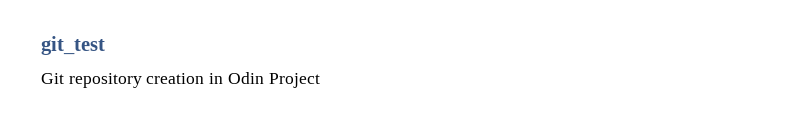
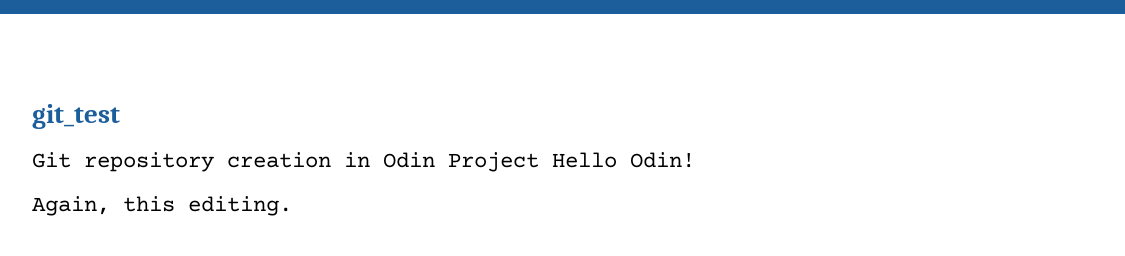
- Git repository creation in Odin Project
+ Git repository creation in Odin Project Hello Odin!
+ Again, this editing.

